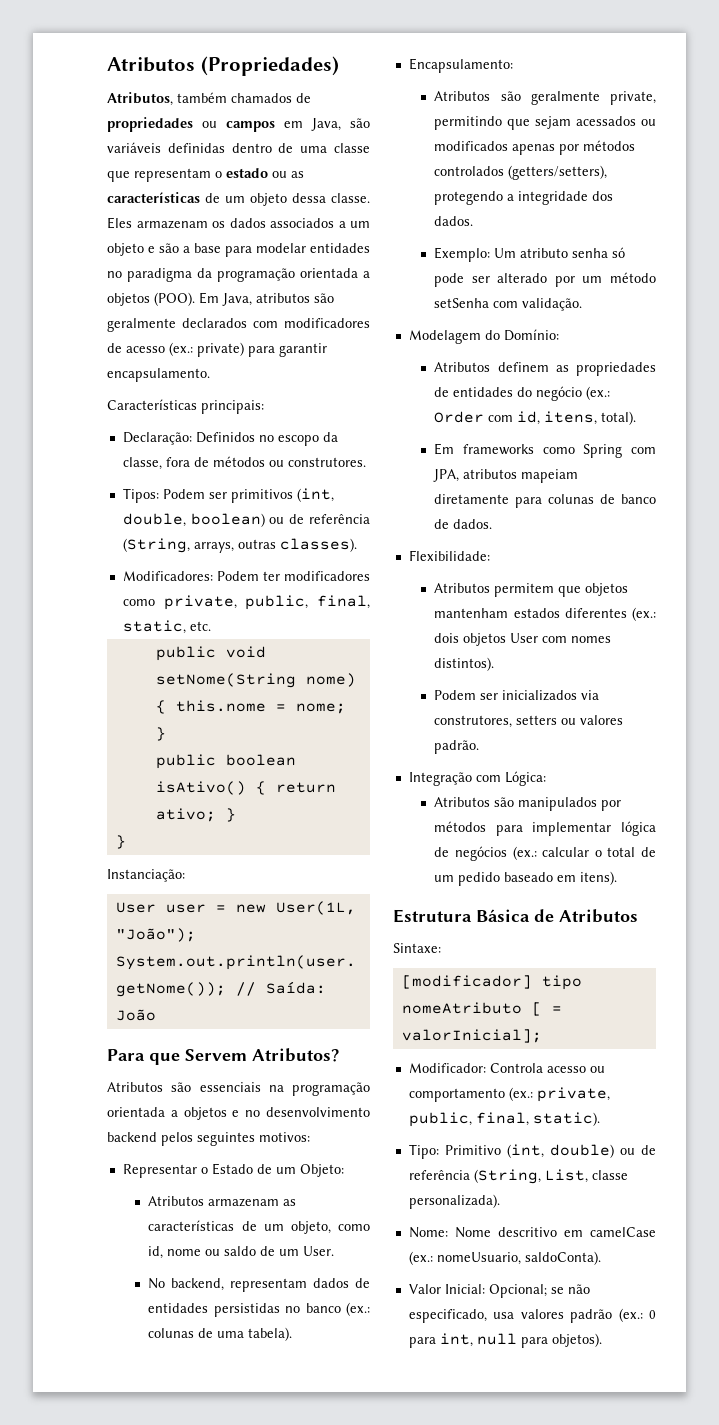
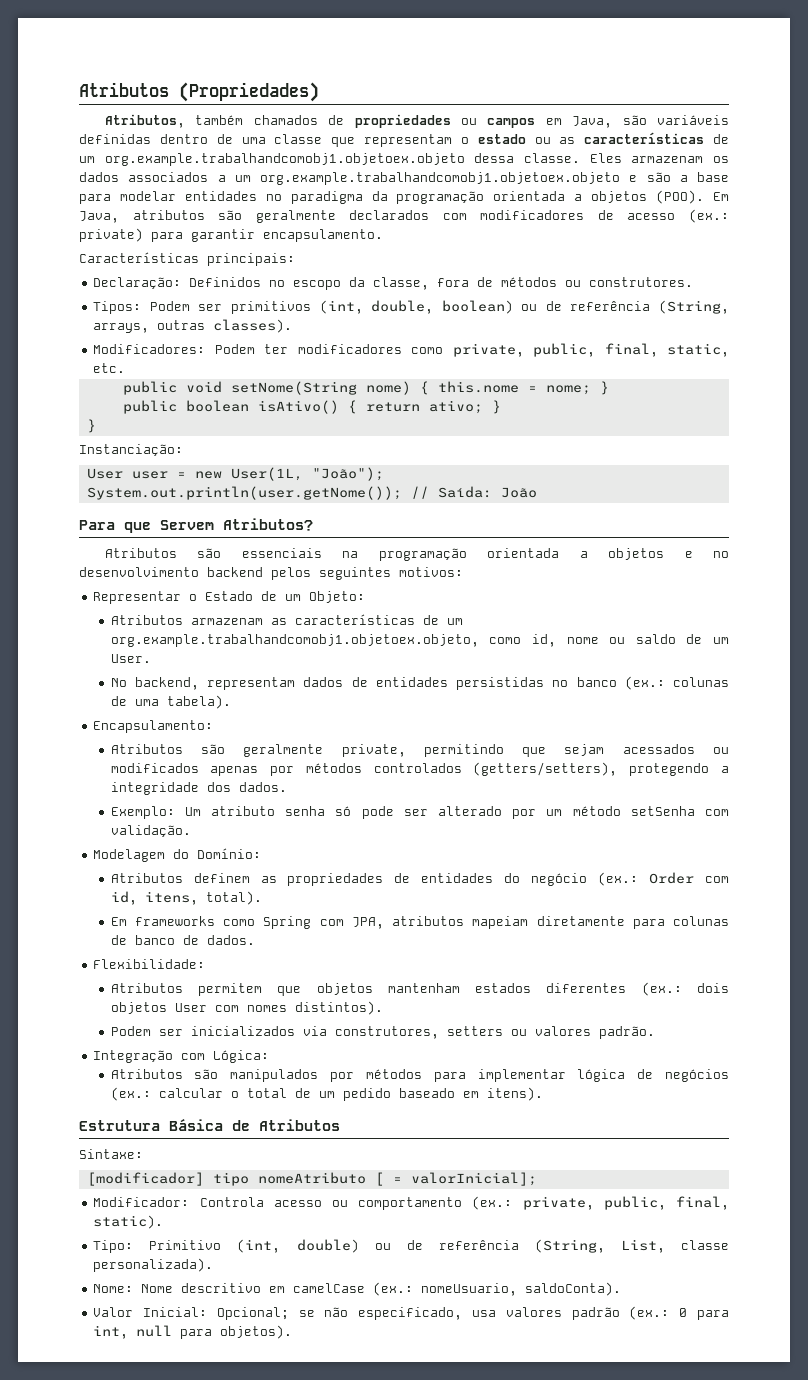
- Atributos, também chamados de propriedades ou campos em Java, são variáveis definidas dentro de uma classe que representam o estado ou as características de um objeto dessa classe.
+ Atributos, também chamados de propriedades ou campos em Java, são variáveis definidas dentro de uma classe que representam o estado ou as características de um org.example.trabalhandcomobj1.objetoex.objeto dessa classe.
- Eles armazenam os dados associados a um objeto e são a base para modelar entidades no paradigma da programação orientada a objetos (POO).
+ Eles armazenam os dados associados a um org.example.trabalhandcomobj1.objetoex.objeto e são a base para modelar entidades no paradigma da programação orientada a objetos (POO).
- Atributos armazenam as características de um objeto, como id, nome ou saldo de um User.
+ Atributos armazenam as características de um org.example.trabalhandcomobj1.objetoex.objeto, como id, nome ou saldo de um User.

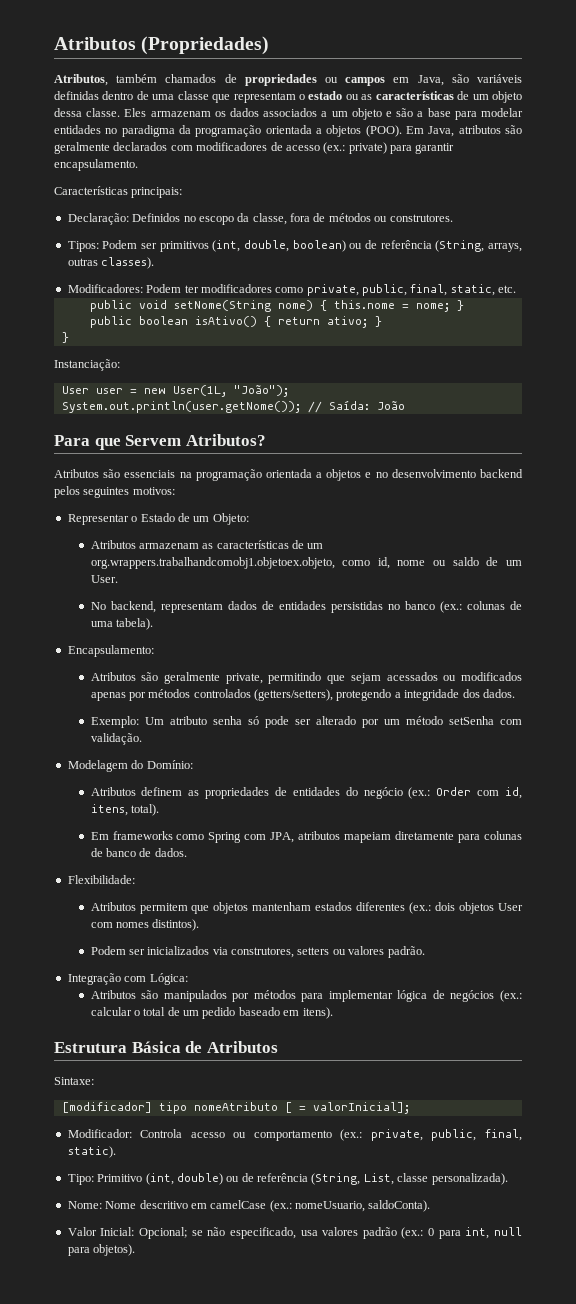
- Atributos, também chamados de propriedades ou campos em Java, são variáveis definidas dentro de uma classe que representam o estado ou as características de um org.example.trabalhandcomobj1.objetoex.objeto dessa classe.
+ Atributos, também chamados de propriedades ou campos em Java, são variáveis definidas dentro de uma classe que representam o estado ou as características de um objeto dessa classe.
- Eles armazenam os dados associados a um org.example.trabalhandcomobj1.objetoex.objeto e são a base para modelar entidades no paradigma da programação orientada a objetos (POO).
+ Eles armazenam os dados associados a um objeto e são a base para modelar entidades no paradigma da programação orientada a objetos (POO).
- Atributos armazenam as características de um org.example.trabalhandcomobj1.objetoex.objeto, como id, nome ou saldo de um User.
+ Atributos armazenam as características de um org.wrappers.trabalhandcomobj1.objetoex.objeto, como id, nome ou saldo de um User.

